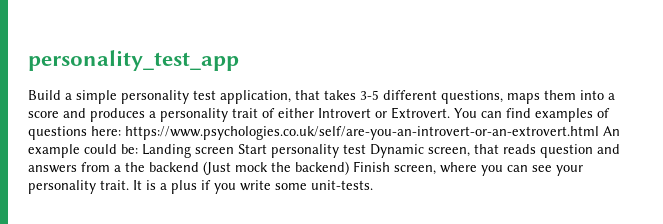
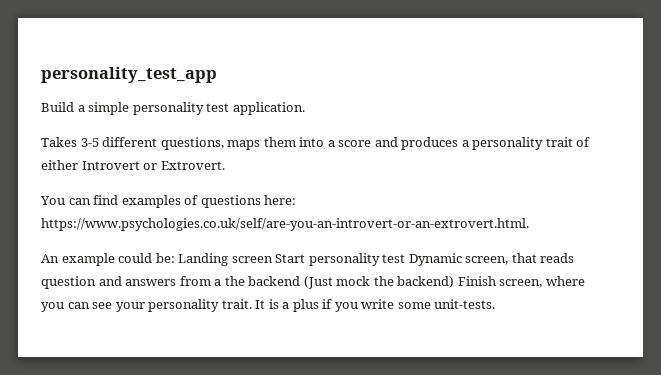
- Build a simple personality test application, that takes 3-5 different questions, maps them into a score and produces a personality trait of either Introvert or Extrovert. You can find examples of questions here:
+ Build a simple personality test application.
+ Takes 3-5 different questions, maps them into a score and produces a personality trait of either Introvert or Extrovert.
+ You can find examples of questions here:
- https://www.psychologies.co.uk/self/are-you-an-introvert-or-an-extrovert.html An example could be:
+ https://www.psychologies.co.uk/self/are-you-an-introvert-or-an-extrovert.html.
+ An example could be:

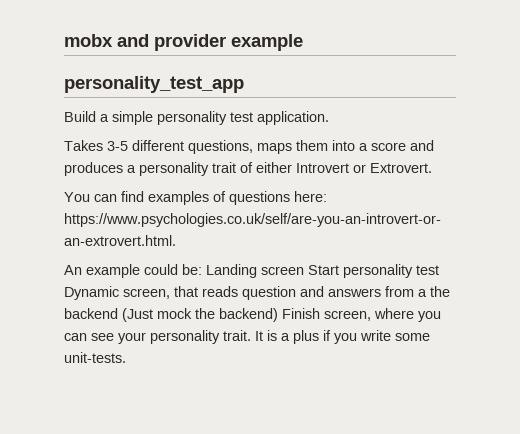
+ mobx and provider example

